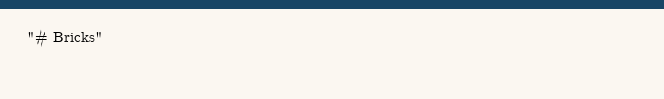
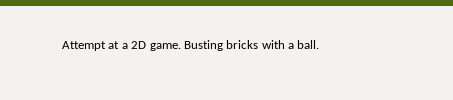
- "# Bricks"
+ Attempt at a 2D game. Busting bricks with a ball.

